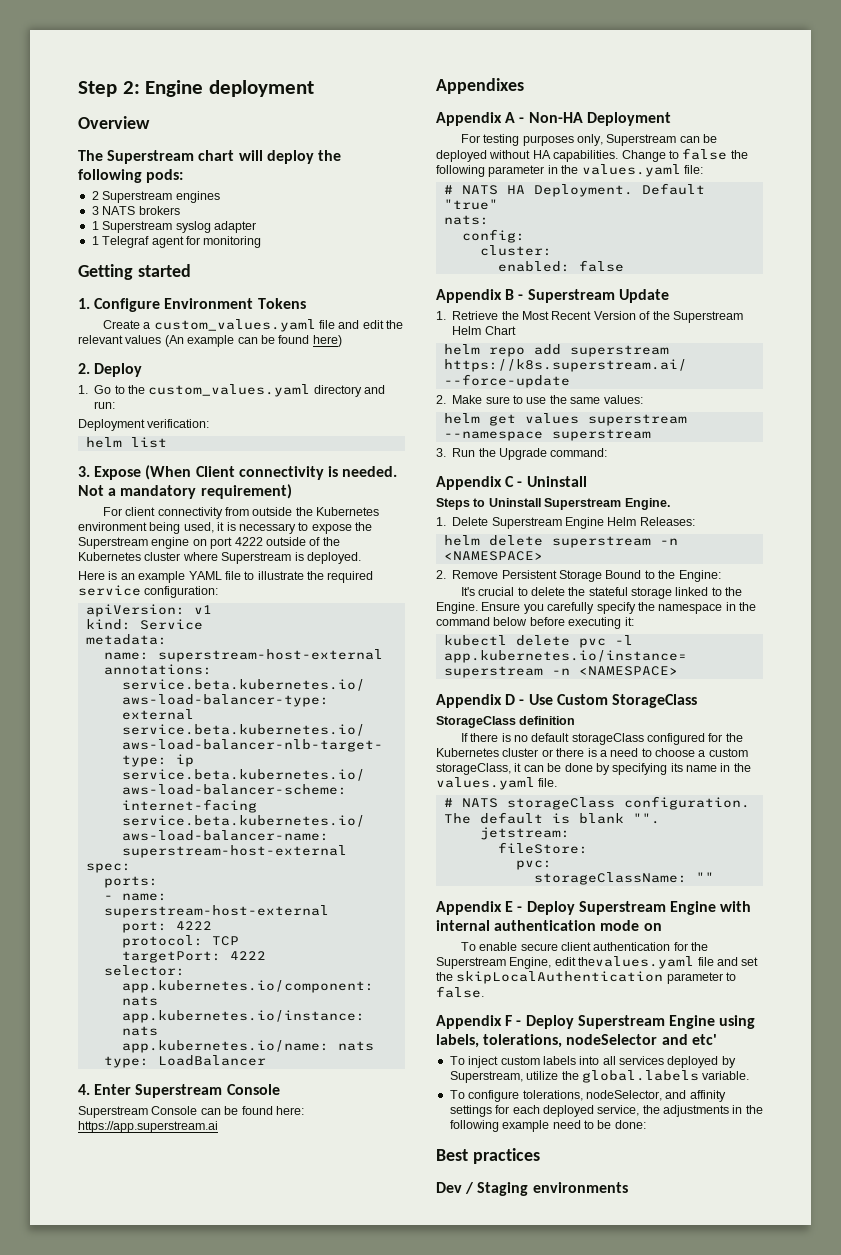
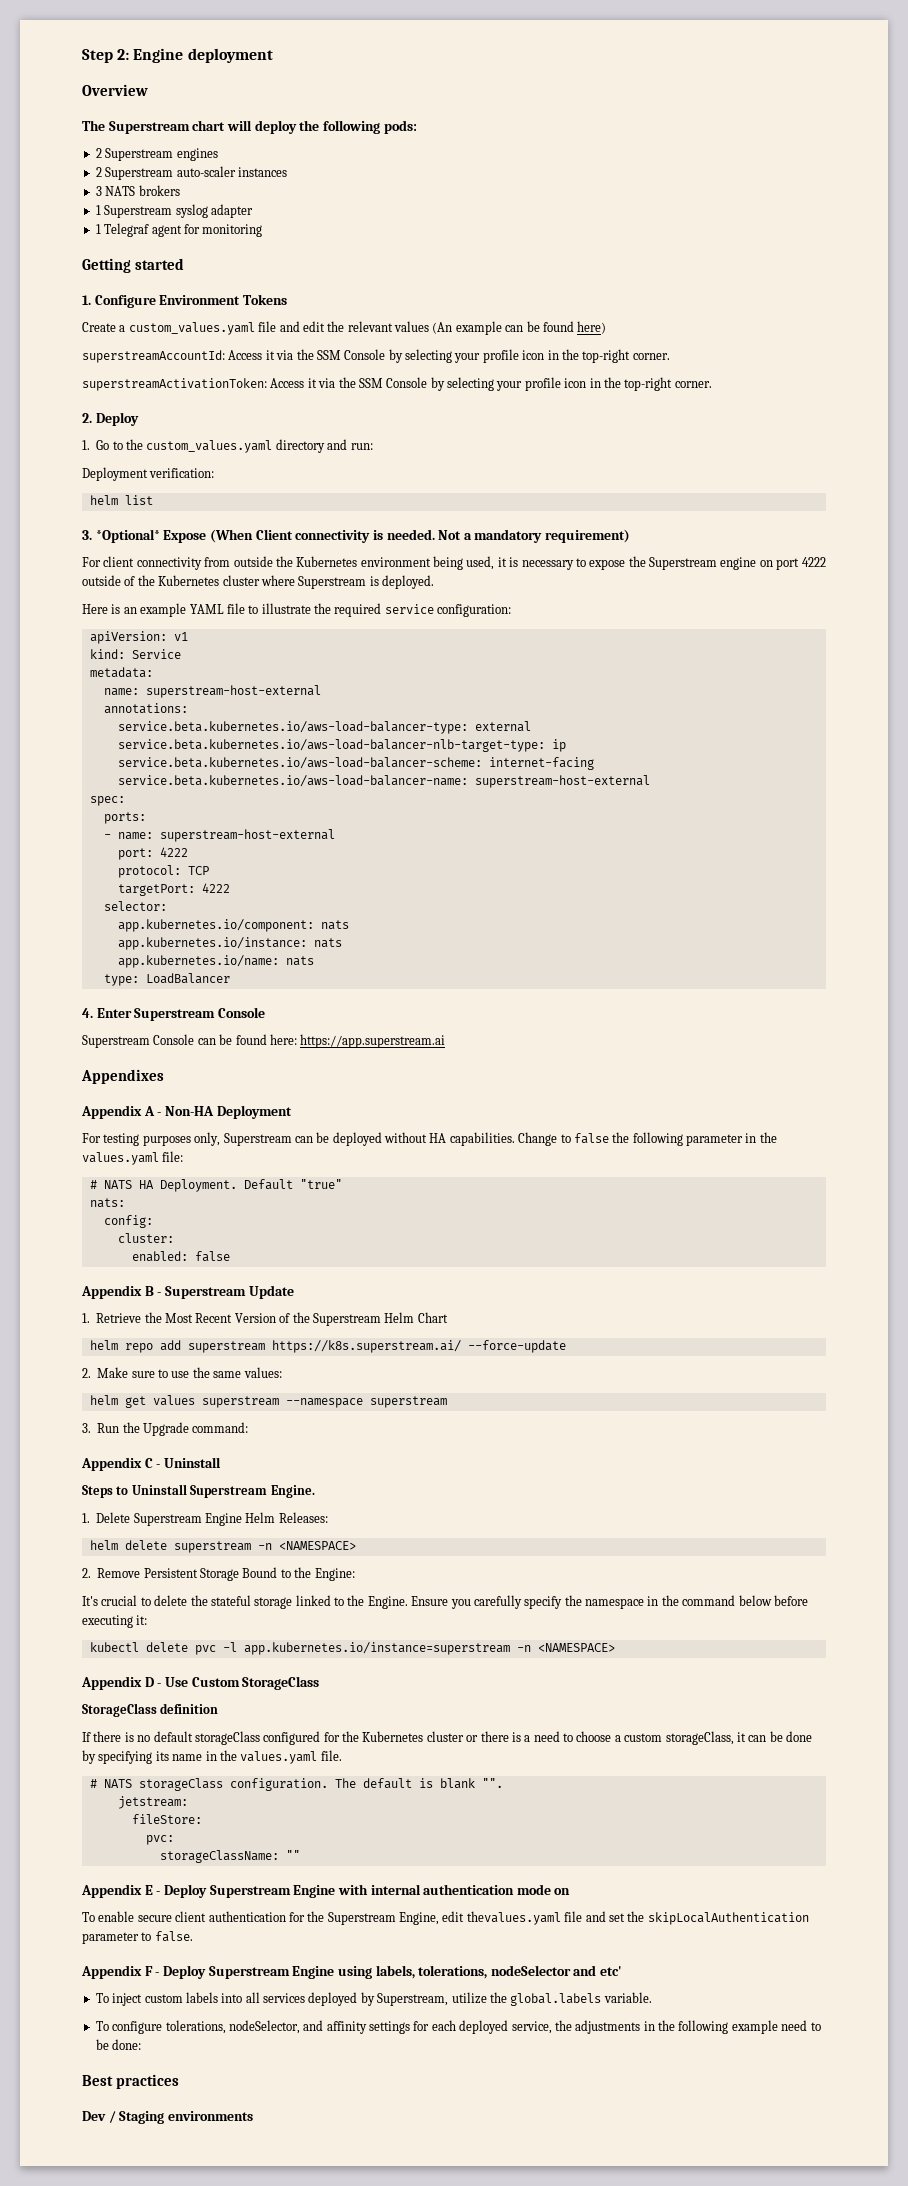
+ 2 Superstream auto-scaler instances
+ superstreamAccountId: Access it via the SSM Console by selecting your profile icon in the top-right corner.
+ superstreamActivationToken: Access it via the SSM Console by selecting your profile icon in the top-right corner.
- 3. Expose (When Client connectivity is needed.
+ 3. *Optional* Expose (When Client connectivity is needed.

